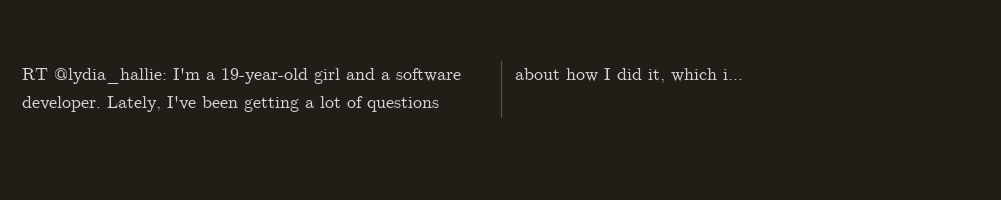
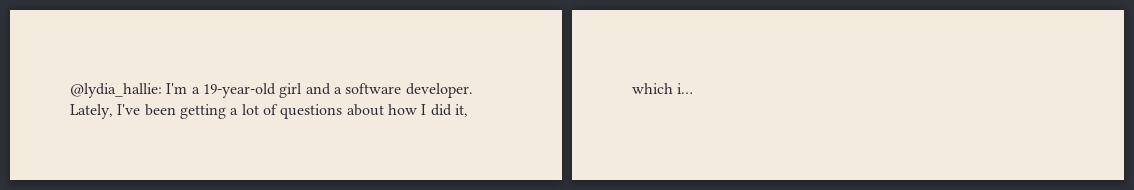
- RT @lydia_hallie: I'm a 19-year-old girl and a software developer.
+ @lydia_hallie: I'm a 19-year-old girl and a software developer.

